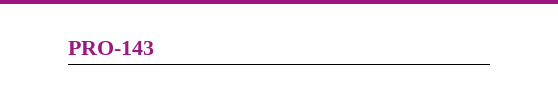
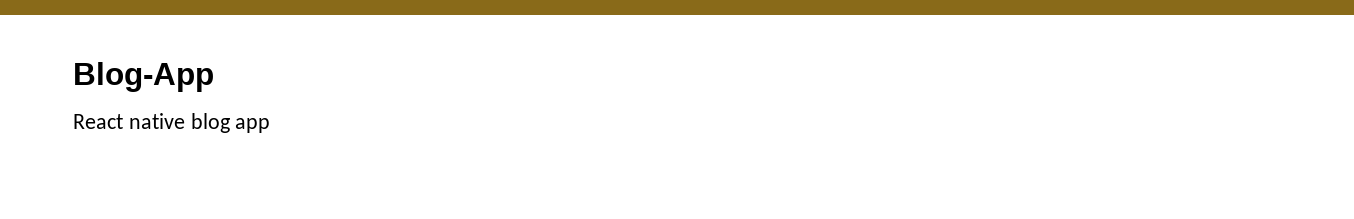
- PRO-143
+ Blog-App
+ React native blog app

